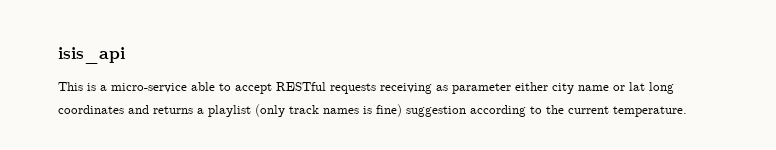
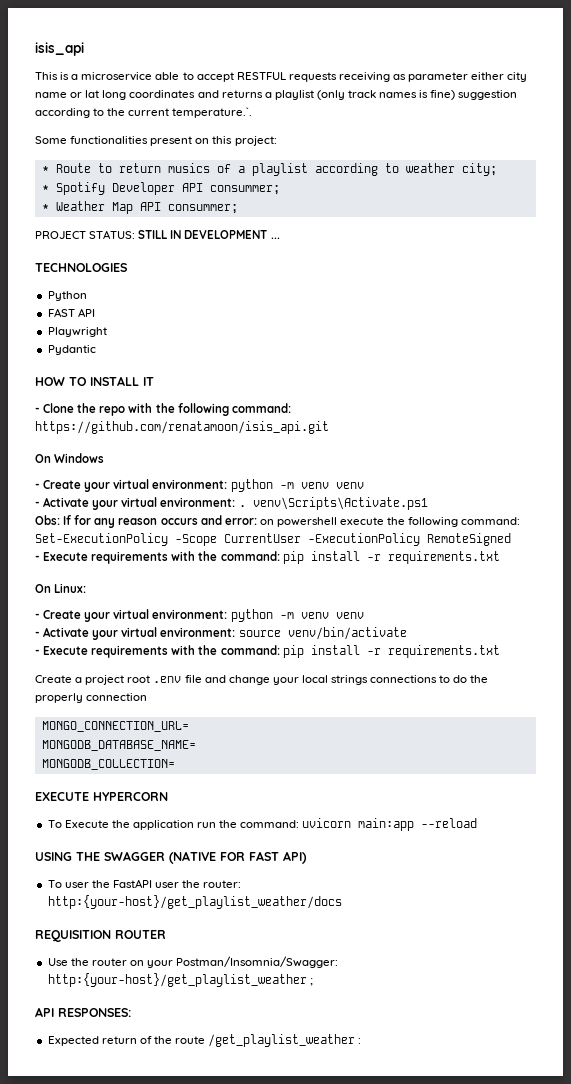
- This is a micro-service able to accept RESTful requests receiving as parameter either city name or lat long coordinates and returns a playlist (only track names is fine) suggestion according to the current temperature.
+ This is a microservice able to accept RESTFUL requests receiving as parameter either city name or lat long coordinates and returns a playlist (only track names is fine) suggestion according to the current temperature.`.
+ Some functionalities present on this project:
+ * Route to return musics of a playlist according to weather city;
+ * Spotify Developer API consummer;
+ * Weather Map API consummer;
+ PROJECT STATUS: STILL IN DEVELOPMENT ...
+ TECHNOLOGIES
+ Python
+ FAST API
+ Playwright
+ Pydantic
+ HOW TO INSTALL IT
+ - Clone the repo with the following command: https://github.com/renatamoon/isis_api.git
+ On Windows
+ - Create your virtual environment: python -m venv venv
+ - Activate your virtual environment: . venv\Scripts\Activate.ps1
+ Obs: If for any reason occurs and error: on powershell execute the following command: Set-ExecutionPolicy -Scope CurrentUser -ExecutionPolicy RemoteSigned
+ - Execute requirements with the command: pip install -r requirements.txt
+ On Linux:
+ - Create your virtual environment: python -m venv venv
+ - Activate your virtual environment: source venv/bin/activate
+ - Execute requirements with the command: pip install -r requirements.txt
+ Create a project root .env file and change your local strings connections to do the properly connection
+ MONGO_CONNECTION_URL=
+ MONGODB_DATABASE_NAME=
+ MONGODB_COLLECTION=
+ EXECUTE HYPERCORN
+ To Execute the application run the command: uvicorn main:app --reload
+ USING THE SWAGGER (NATIVE FOR FAST API)
+ To user the FastAPI user the router: http:{your-host}/get_playlist_weather/docs
+ REQUISITION ROUTER
+ Use the router on your Postman/Insomnia/Swagger: http:{your-host}/get_playlist_weather ;
+ API RESPONSES:
+ Expected return of the route /get_playlist_weather :

